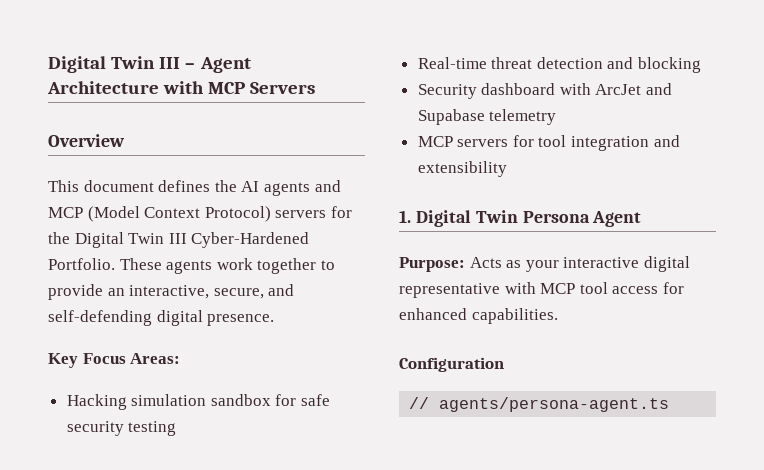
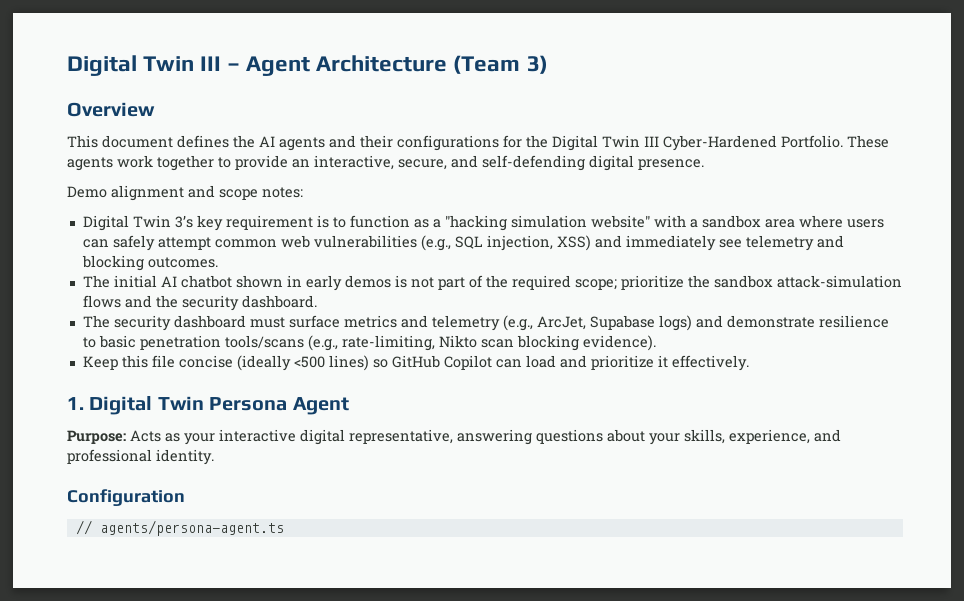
- Digital Twin III – Agent Architecture with MCP Servers
+ Digital Twin III – Agent Architecture (Team 3)
- This document defines the AI agents and MCP (Model Context Protocol) servers for the Digital Twin III Cyber-Hardened Portfolio.
+ This document defines the AI agents and their configurations for the Digital Twin III Cyber-Hardened Portfolio.
- Key Focus Areas:
- Hacking simulation sandbox for safe security testing
- Real-time threat detection and blocking
- Security dashboard with ArcJet and Supabase telemetry
- MCP servers for tool integration and extensibility
+ Demo alignment and scope notes:
+ Digital Twin 3’s key requirement is to function as a "hacking simulation website" with a sandbox area where users can safely attempt common web vulnerabilities (e.g., SQL injection, XSS) and immediately see telemetry and blocking outcomes.
+ The initial AI chatbot shown in early demos is not part of the required scope; prioritize the sandbox attack-simulation flows and the security dashboard.
+ The security dashboard must surface metrics and telemetry (e.g., ArcJet, Supabase logs) and demonstrate resilience to basic penetration tools/scans (e.g., rate-limiting, Nikto scan blocking evidence).
+ Keep this file concise (ideally <500 lines) so GitHub Copilot can load and prioritize it effectively.
- Purpose: Acts as your interactive digital representative with MCP tool access for enhanced capabilities.
+ Purpose: Acts as your interactive digital representative, answering questions about your skills, experience, and professional identity.

